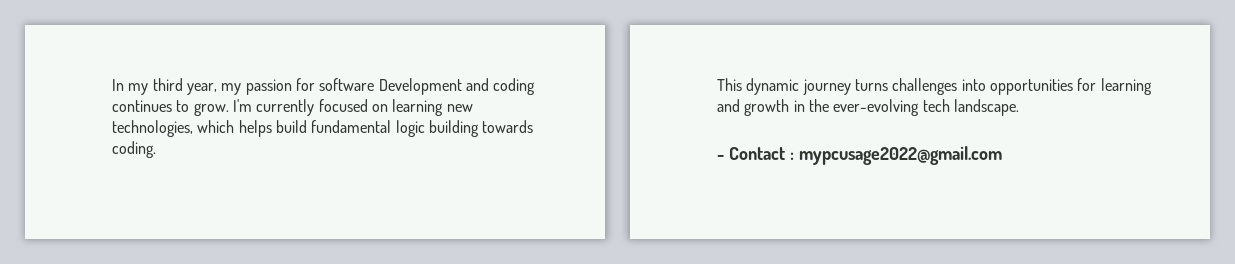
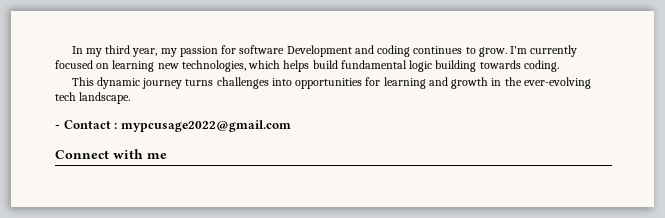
+ Connect with me

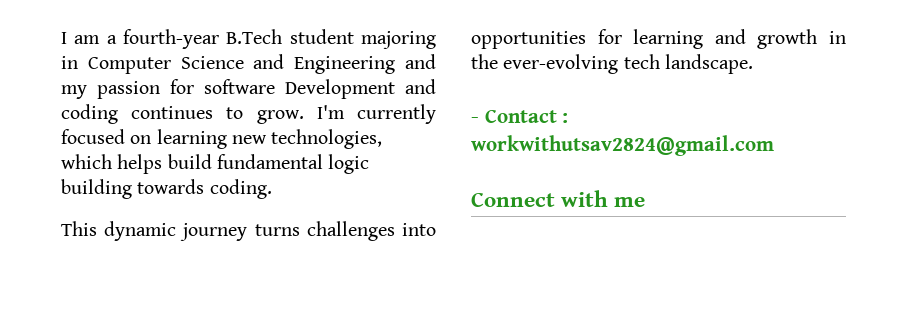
- In my third year, my passion for software Development and coding continues to grow.
+ I am a fourth-year B.Tech student majoring in Computer Science and Engineering and my passion for software Development and coding continues to grow.
- - Contact : mypcusage2022@gmail.com
+ - Contact : workwithutsav2824@gmail.com

